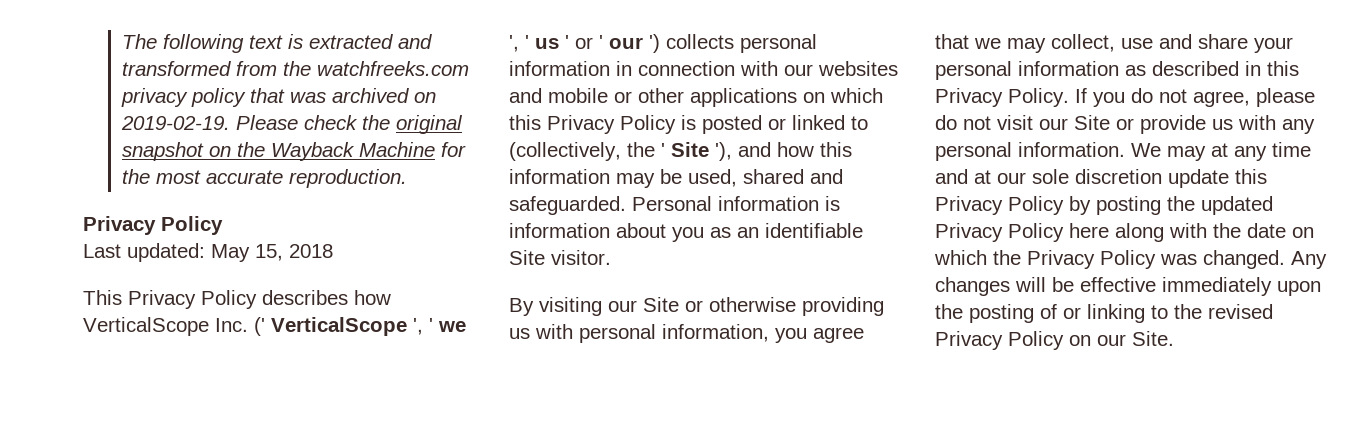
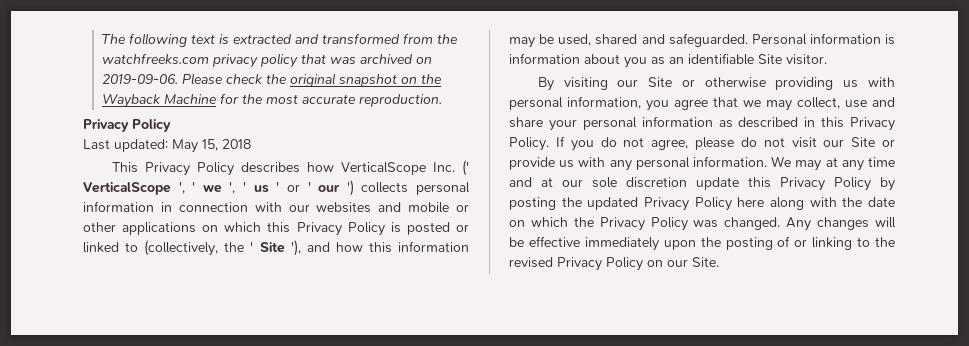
- The following text is extracted and transformed from the watchfreeks.com privacy policy that was archived on 2019-02-19.
+ The following text is extracted and transformed from the watchfreeks.com privacy policy that was archived on 2019-09-06.

